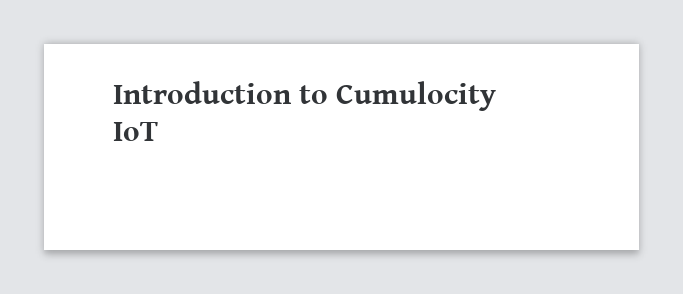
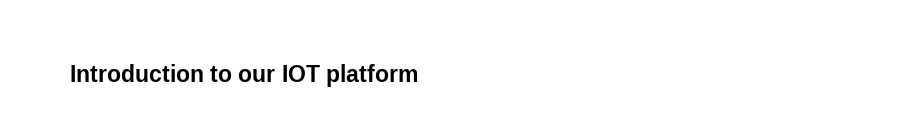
- Introduction to Cumulocity IoT
+ Introduction to our IOT platform

